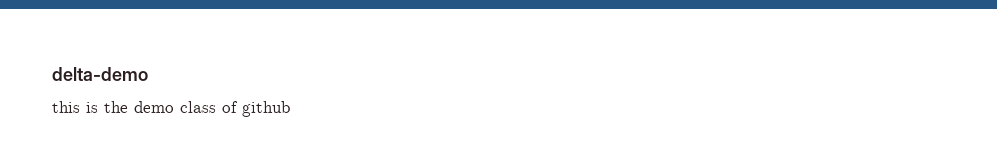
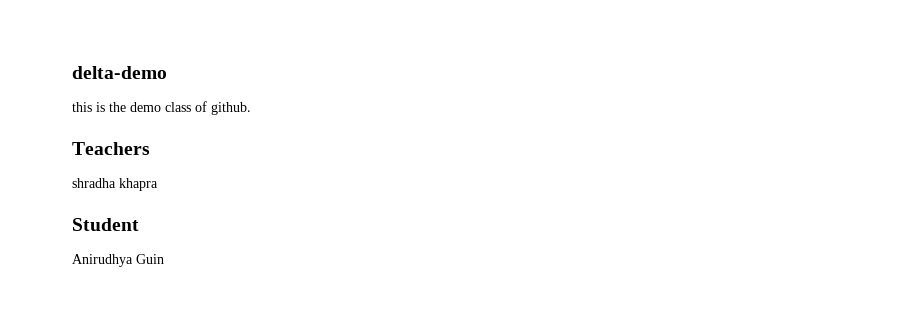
- this is the demo class of github
+ this is the demo class of github.
+ Teachers
+ shradha khapra
+ Student
+ Anirudhya Guin

